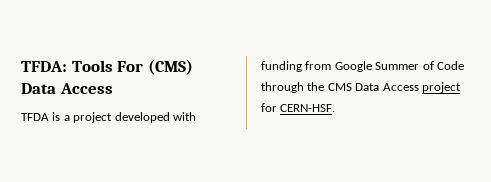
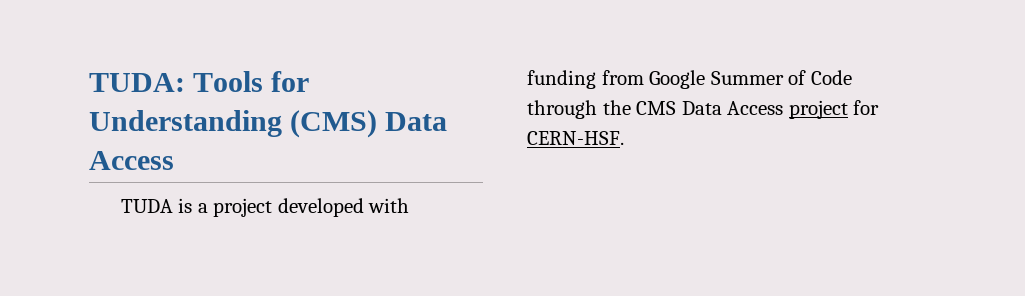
- TFDA: Tools For (CMS) Data Access
+ TUDA: Tools for Understanding (CMS) Data Access
- TFDA is a project developed with funding from Google Summer of Code through the CMS Data Access project for CERN-HSF.
+ TUDA is a project developed with funding from Google Summer of Code through the CMS Data Access project for CERN-HSF.

